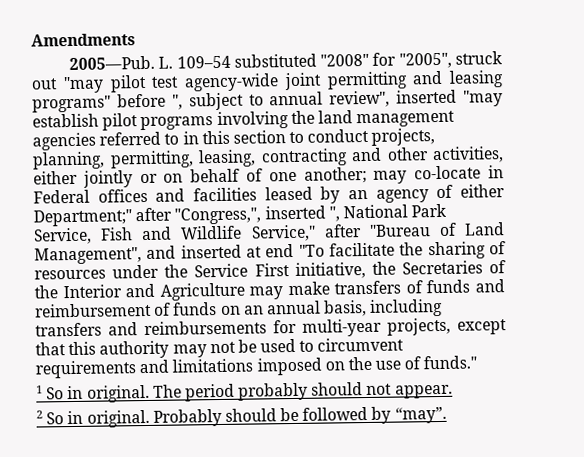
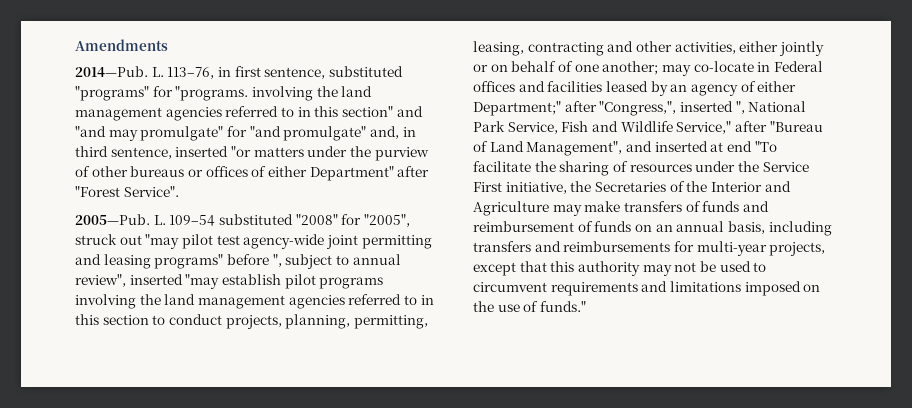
+ 2014—Pub. L. 113–76, in first sentence, substituted "programs" for "programs. involving the land management agencies referred to in this section" and "and may promulgate" for "and promulgate" and, in third sentence, inserted "or matters under the purview of other bureaus or offices of either Department" after "Forest Service".
- 1 So in original. The period probably should not appear.
- 2 So in original. Probably should be followed by “may”.

